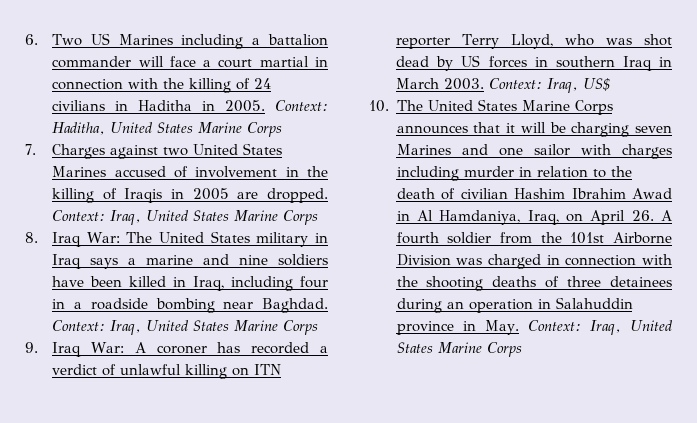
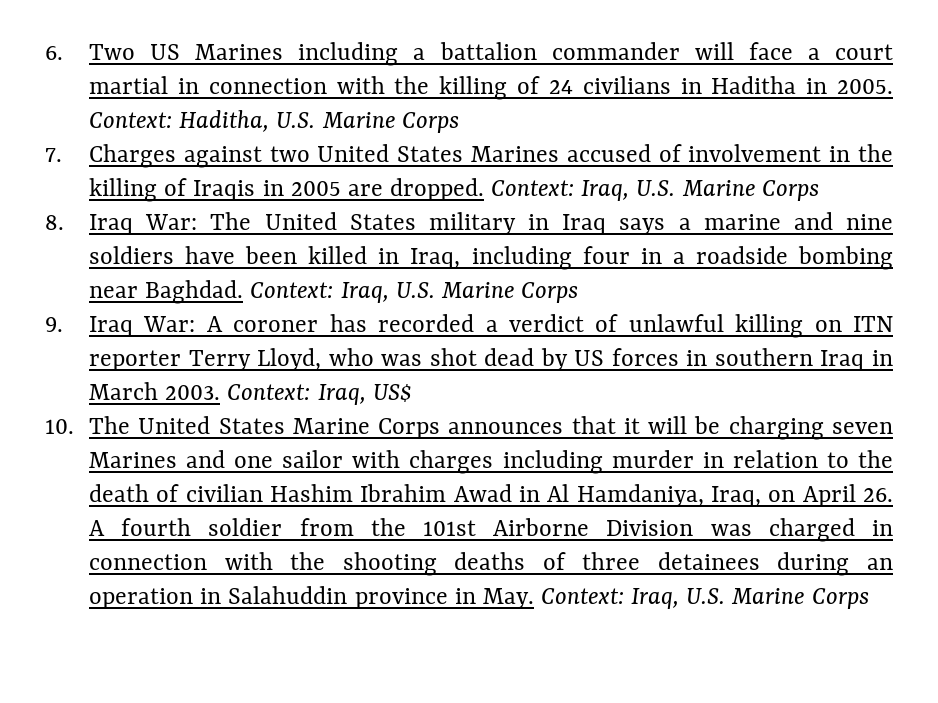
- Context: Haditha, United States Marine Corps
+ Context: Haditha, U.S. Marine Corps
- 7. Charges against two United States Marines accused of involvement in the killing of Iraqis in 2005 are dropped. Context: Iraq, United States Marine Corps
+ 7. Charges against two United States Marines accused of involvement in the killing of Iraqis in 2005 are dropped. Context: Iraq, U.S. Marine Corps
- 8. Iraq War: The United States military in Iraq says a marine and nine soldiers have been killed in Iraq, including four in a roadside bombing near Baghdad. Context: Iraq, United States Marine Corps
+ 8. Iraq War: The United States military in Iraq says a marine and nine soldiers have been killed in Iraq, including four in a roadside bombing near Baghdad. Context: Iraq, U.S. Marine Corps
- 10. The United States Marine Corps announces that it will be charging seven Marines and one sailor with charges including murder in relation to the death of civilian Hashim Ibrahim Awad in Al Hamdaniya, Iraq, on April 26. A fourth soldier from the 101st Airborne Division was charged in connection with the shooting deaths of three detainees during an operation in Salahuddin province in May. Context: Iraq, United States Marine Corps
+ 10. The United States Marine Corps announces that it will be charging seven Marines and one sailor with charges including murder in relation to the death of civilian Hashim Ibrahim Awad in Al Hamdaniya, Iraq, on April 26. A fourth soldier from the 101st Airborne Division was charged in connection with the shooting deaths of three detainees during an operation in Salahuddin province in May. Context: Iraq, U.S. Marine Corps

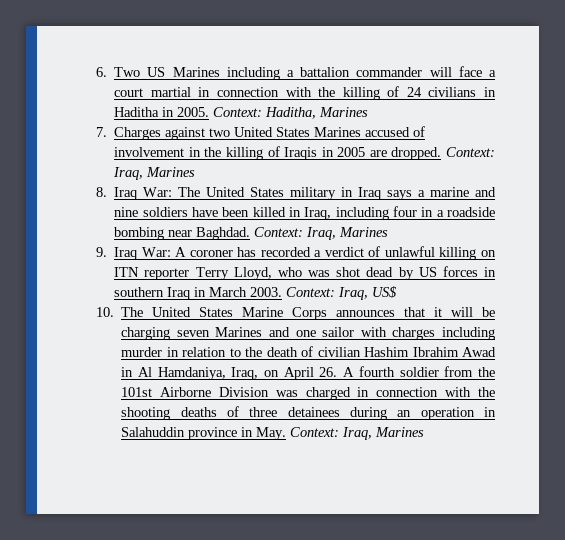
- Context: Haditha, U.S. Marine Corps
+ Context: Haditha, Marines
- 7. Charges against two United States Marines accused of involvement in the killing of Iraqis in 2005 are dropped. Context: Iraq, U.S. Marine Corps
+ 7. Charges against two United States Marines accused of involvement in the killing of Iraqis in 2005 are dropped. Context: Iraq, Marines
- 8. Iraq War: The United States military in Iraq says a marine and nine soldiers have been killed in Iraq, including four in a roadside bombing near Baghdad. Context: Iraq, U.S. Marine Corps
+ 8. Iraq War: The United States military in Iraq says a marine and nine soldiers have been killed in Iraq, including four in a roadside bombing near Baghdad. Context: Iraq, Marines
- 10. The United States Marine Corps announces that it will be charging seven Marines and one sailor with charges including murder in relation to the death of civilian Hashim Ibrahim Awad in Al Hamdaniya, Iraq, on April 26. A fourth soldier from the 101st Airborne Division was charged in connection with the shooting deaths of three detainees during an operation in Salahuddin province in May. Context: Iraq, U.S. Marine Corps
+ 10. The United States Marine Corps announces that it will be charging seven Marines and one sailor with charges including murder in relation to the death of civilian Hashim Ibrahim Awad in Al Hamdaniya, Iraq, on April 26. A fourth soldier from the 101st Airborne Division was charged in connection with the shooting deaths of three detainees during an operation in Salahuddin province in May. Context: Iraq, Marines

